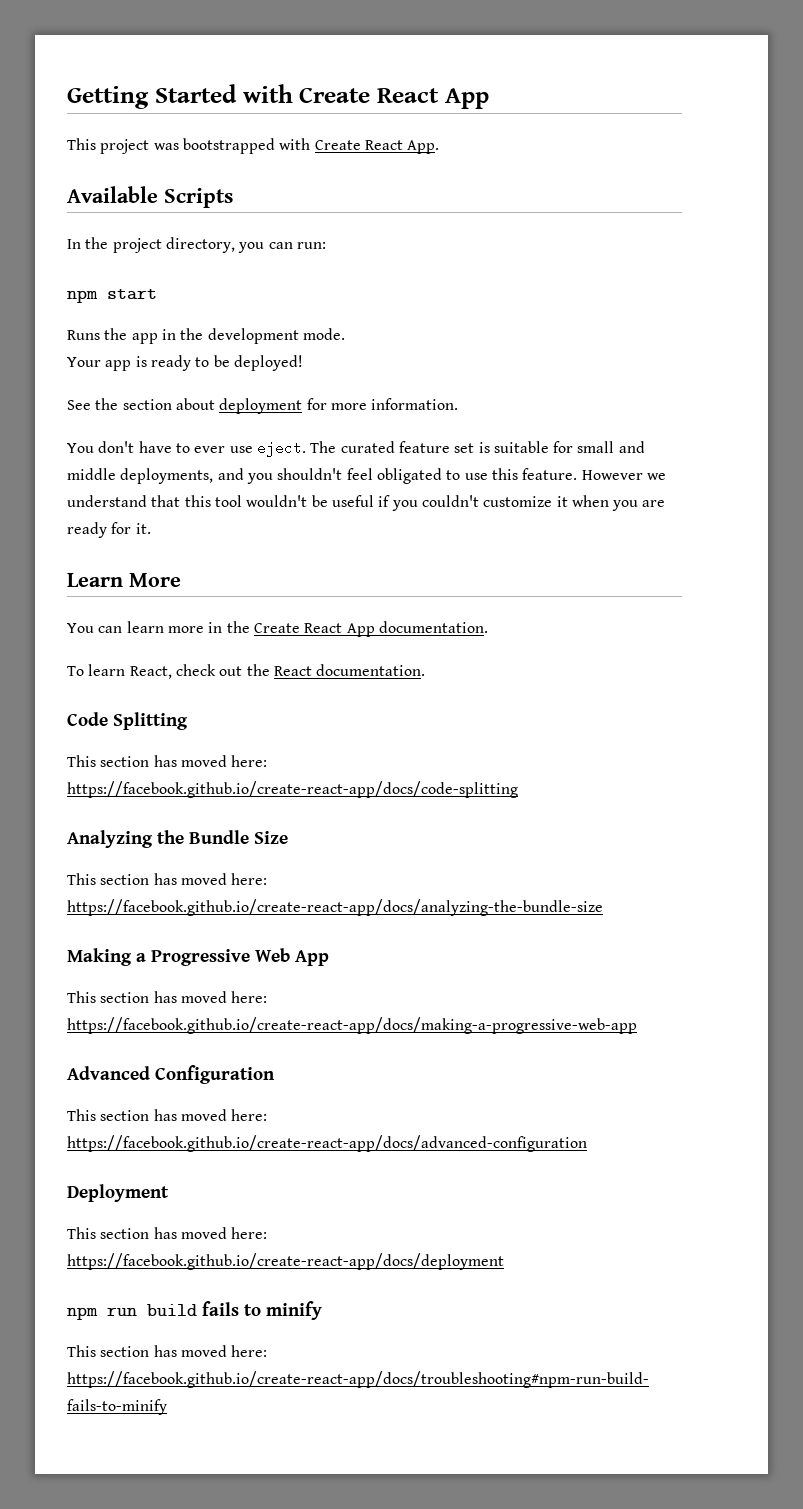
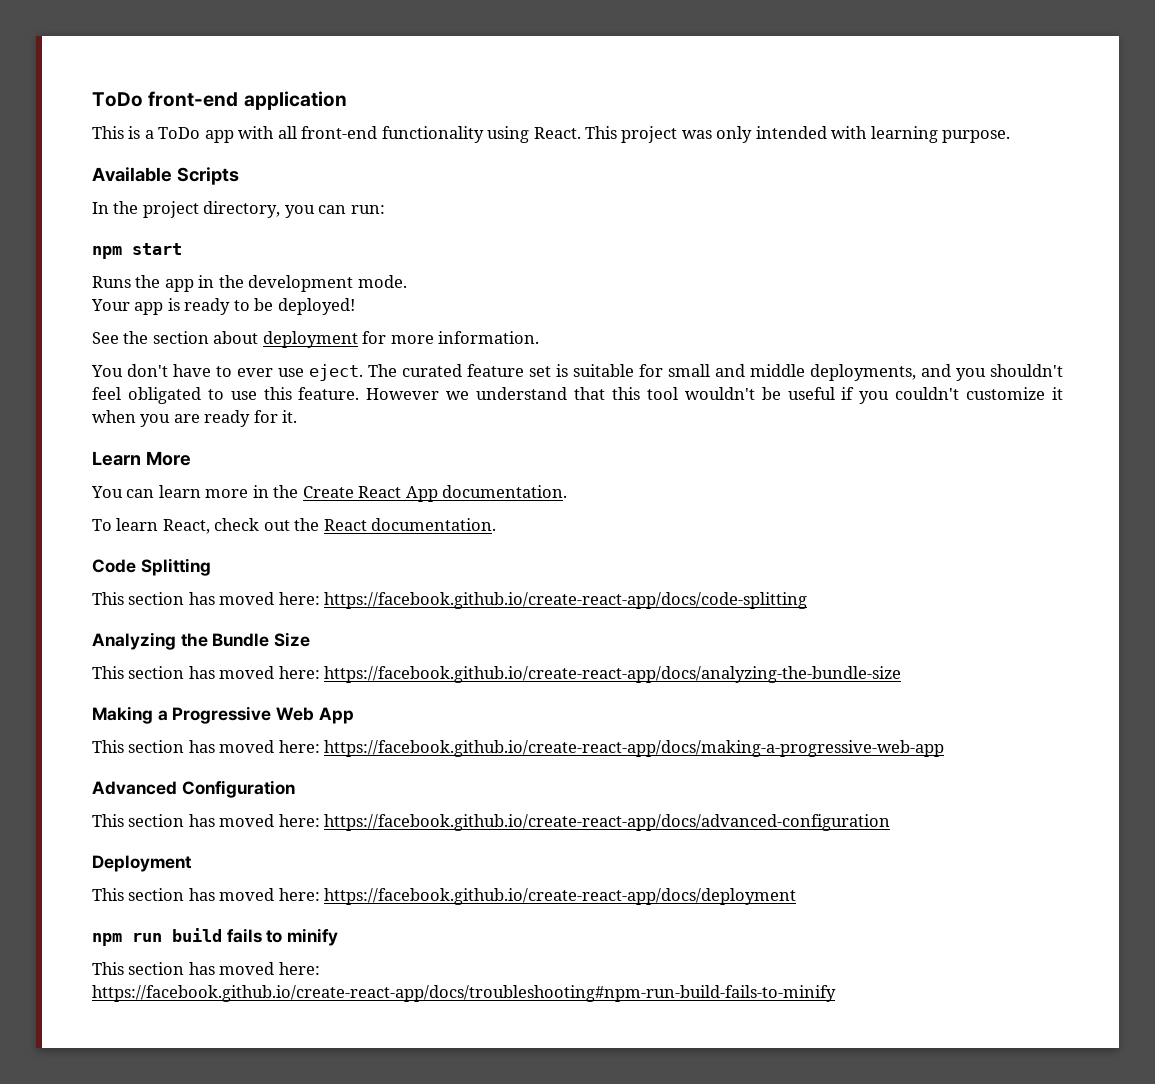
- Getting Started with Create React App
- This project was bootstrapped with Create React App.
+ ToDo front-end application
+ This is a ToDo app with all front-end functionality using React. This project was only intended with learning purpose.

